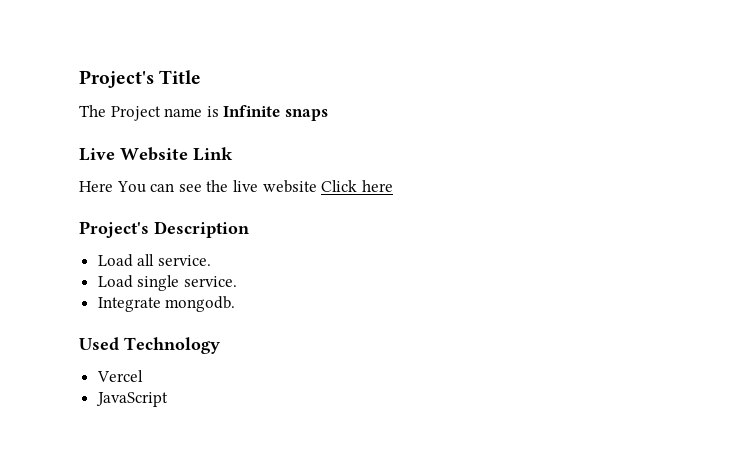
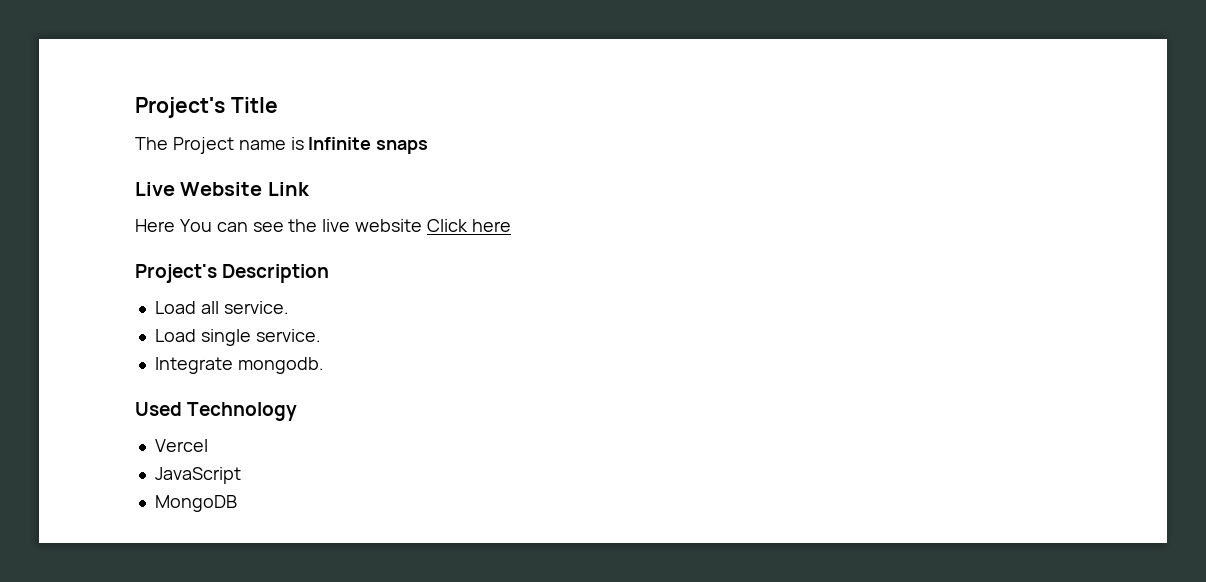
+ MongoDB

